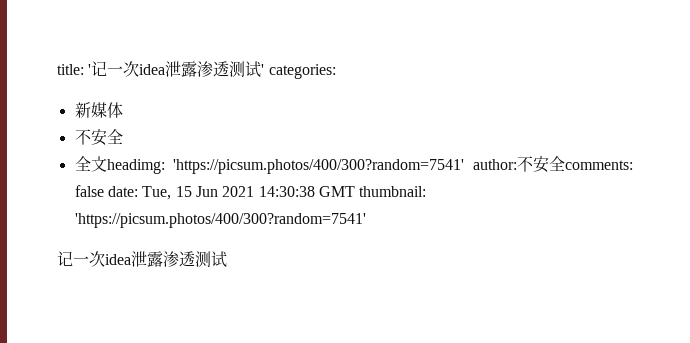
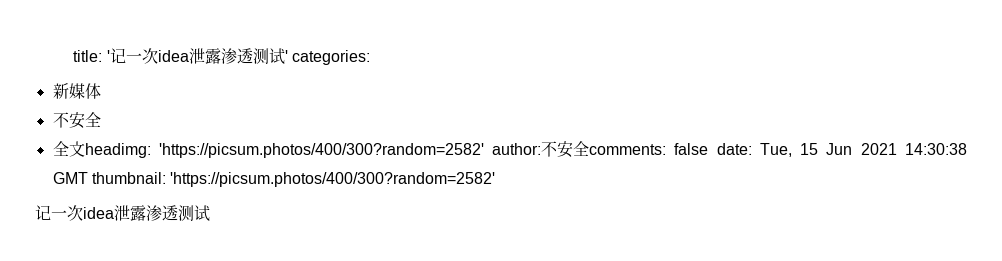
- 全文headimg: 'https://picsum.photos/400/300?random=7541' author:不安全comments: false date: Tue, 15 Jun 2021 14:30:38 GMT thumbnail: 'https://picsum.photos/400/300?random=7541'
+ 全文headimg: 'https://picsum.photos/400/300?random=2582' author:不安全comments: false date: Tue, 15 Jun 2021 14:30:38 GMT thumbnail: 'https://picsum.photos/400/300?random=2582'

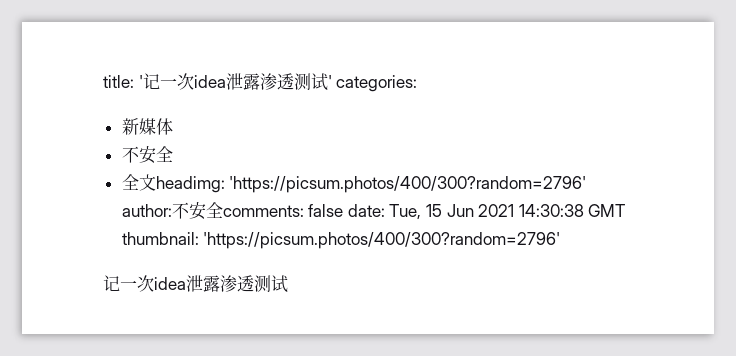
- 全文headimg: 'https://picsum.photos/400/300?random=2582' author:不安全comments: false date: Tue, 15 Jun 2021 14:30:38 GMT thumbnail: 'https://picsum.photos/400/300?random=2582'
+ 全文headimg: 'https://picsum.photos/400/300?random=2796' author:不安全comments: false date: Tue, 15 Jun 2021 14:30:38 GMT thumbnail: 'https://picsum.photos/400/300?random=2796'

